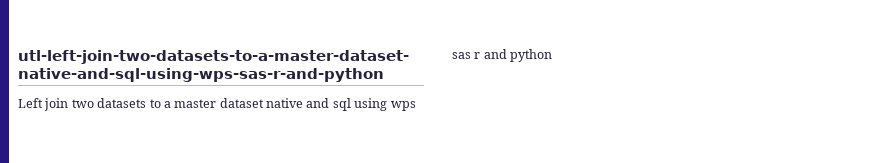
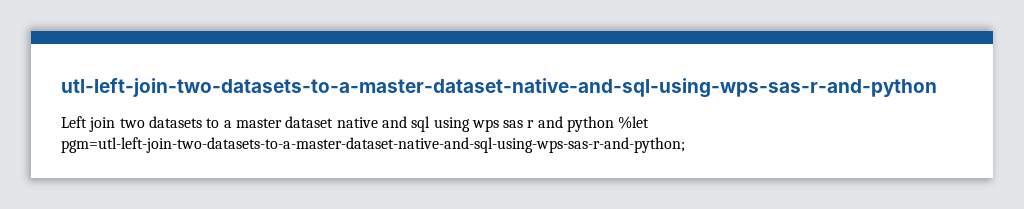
- Left join two datasets to a master dataset native and sql using wps sas r and python
+ Left join two datasets to a master dataset native and sql using wps sas r and python %let pgm=utl-left-join-two-datasets-to-a-master-dataset-native-and-sql-using-wps-sas-r-and-python;

